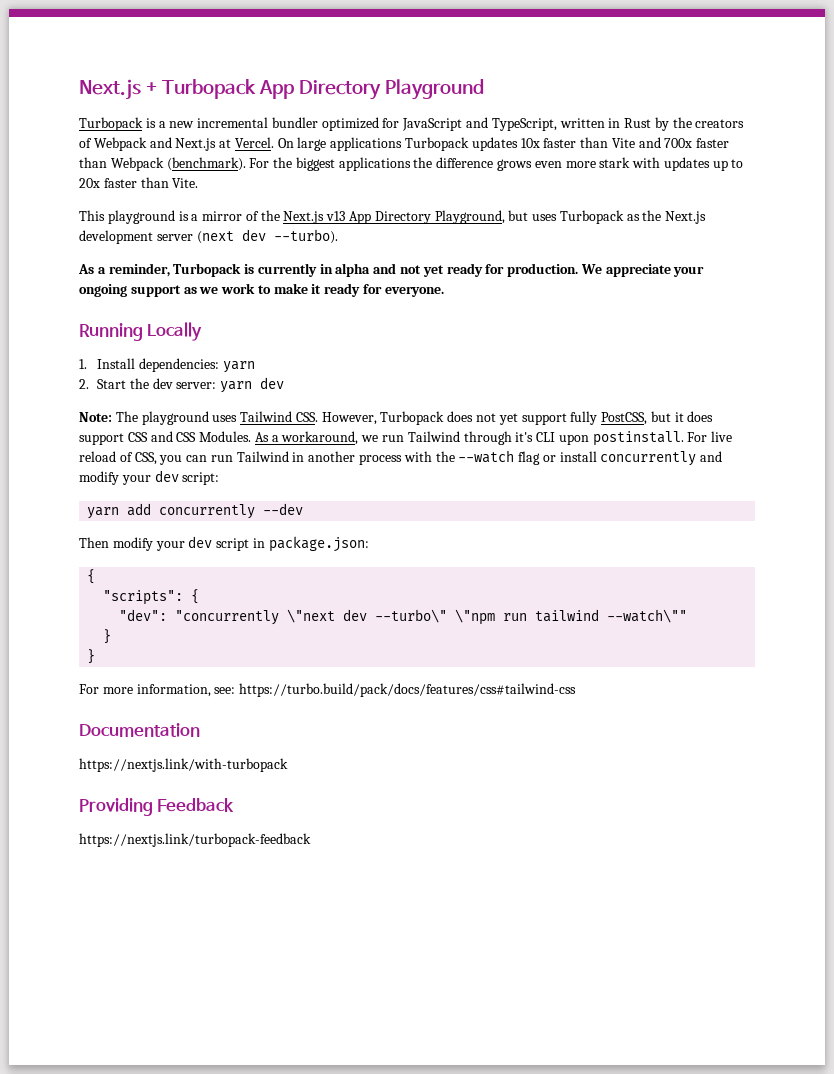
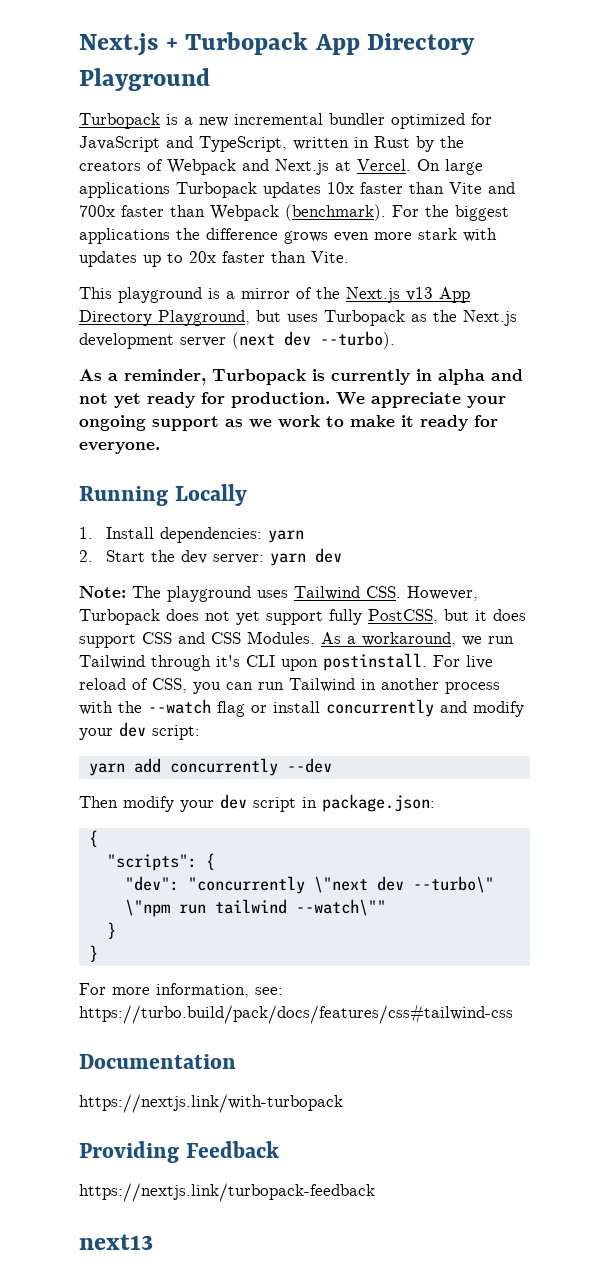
+ next13

